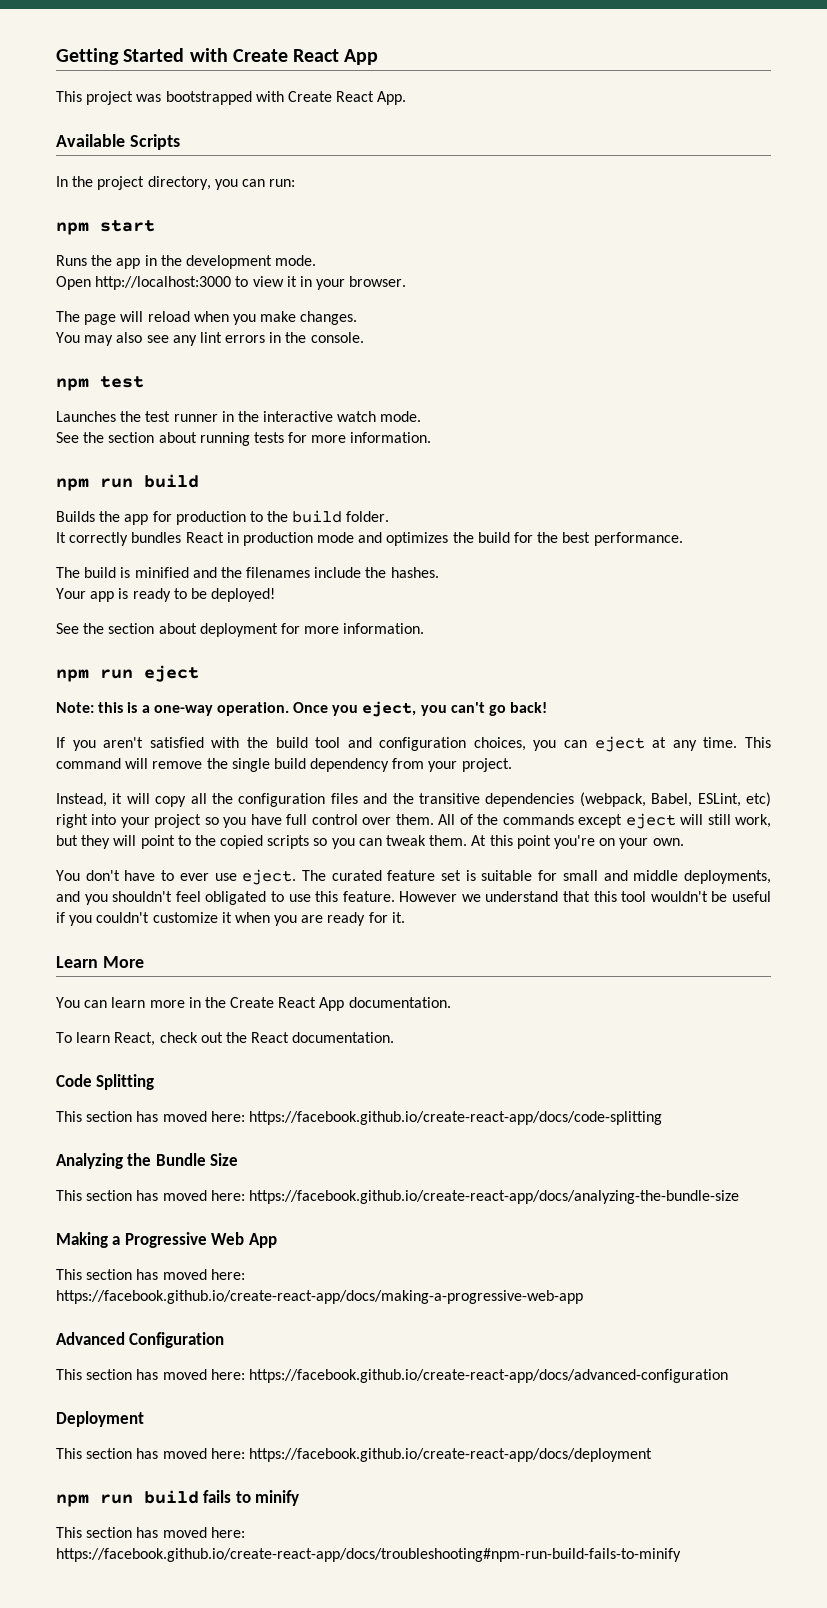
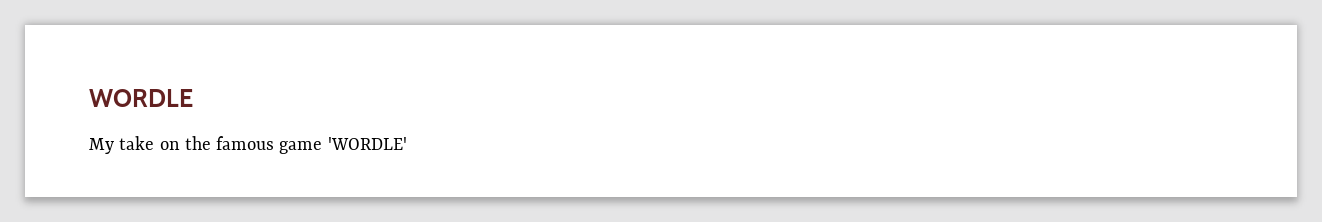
- Getting Started with Create React App
- This project was bootstrapped with Create React App.
- Available Scripts
- In the project directory, you can run:
- npm start
- Runs the app in the development mode.
- Open http://localhost:3000 to view it in your browser.
- The page will reload when you make changes.
- You may also see any lint errors in the console.
- npm test
- Launches the test runner in the interactive watch mode.
- See the section about running tests for more information.
- npm run build
- Builds the app for production to the build folder.
- It correctly bundles React in production mode and optimizes the build for the best performance.
- The build is minified and the filenames include the hashes.
- Your app is ready to be deployed!
- See the section about deployment for more information.
- npm run eject
- Note: this is a one-way operation. Once you eject, you can't go back!
- If you aren't satisfied with the build tool and configuration choices, you can eject at any time. This command will remove the single build dependency from your project.
- Instead, it will copy all the configuration files and the transitive dependencies (webpack, Babel, ESLint, etc) right into your project so you have full control over them. All of the commands except eject will still work, but they will point to the copied scripts so you can tweak them. At this point you're on your own.
- You don't have to ever use eject. The curated feature set is suitable for small and middle deployments, and you shouldn't feel obligated to use this feature. However we understand that this tool wouldn't be useful if you couldn't customize it when you are ready for it.
- Learn More
- You can learn more in the Create React App documentation.
- To learn React, check out the React documentation.
- Code Splitting
- This section has moved here: https://facebook.github.io/create-react-app/docs/code-splitting
- Analyzing the Bundle Size
- This section has moved here: https://facebook.github.io/create-react-app/docs/analyzing-the-bundle-size
- Making a Progressive Web App
- This section has moved here: https://facebook.github.io/create-react-app/docs/making-a-progressive-web-app
- Advanced Configuration
- This section has moved here: https://facebook.github.io/create-react-app/docs/advanced-configuration
- Deployment
- This section has moved here: https://facebook.github.io/create-react-app/docs/deployment
- npm run build fails to minify
- This section has moved here: https://facebook.github.io/create-react-app/docs/troubleshooting#npm-run-build-fails-to-minify
+ WORDLE
+ My take on the famous game 'WORDLE'

